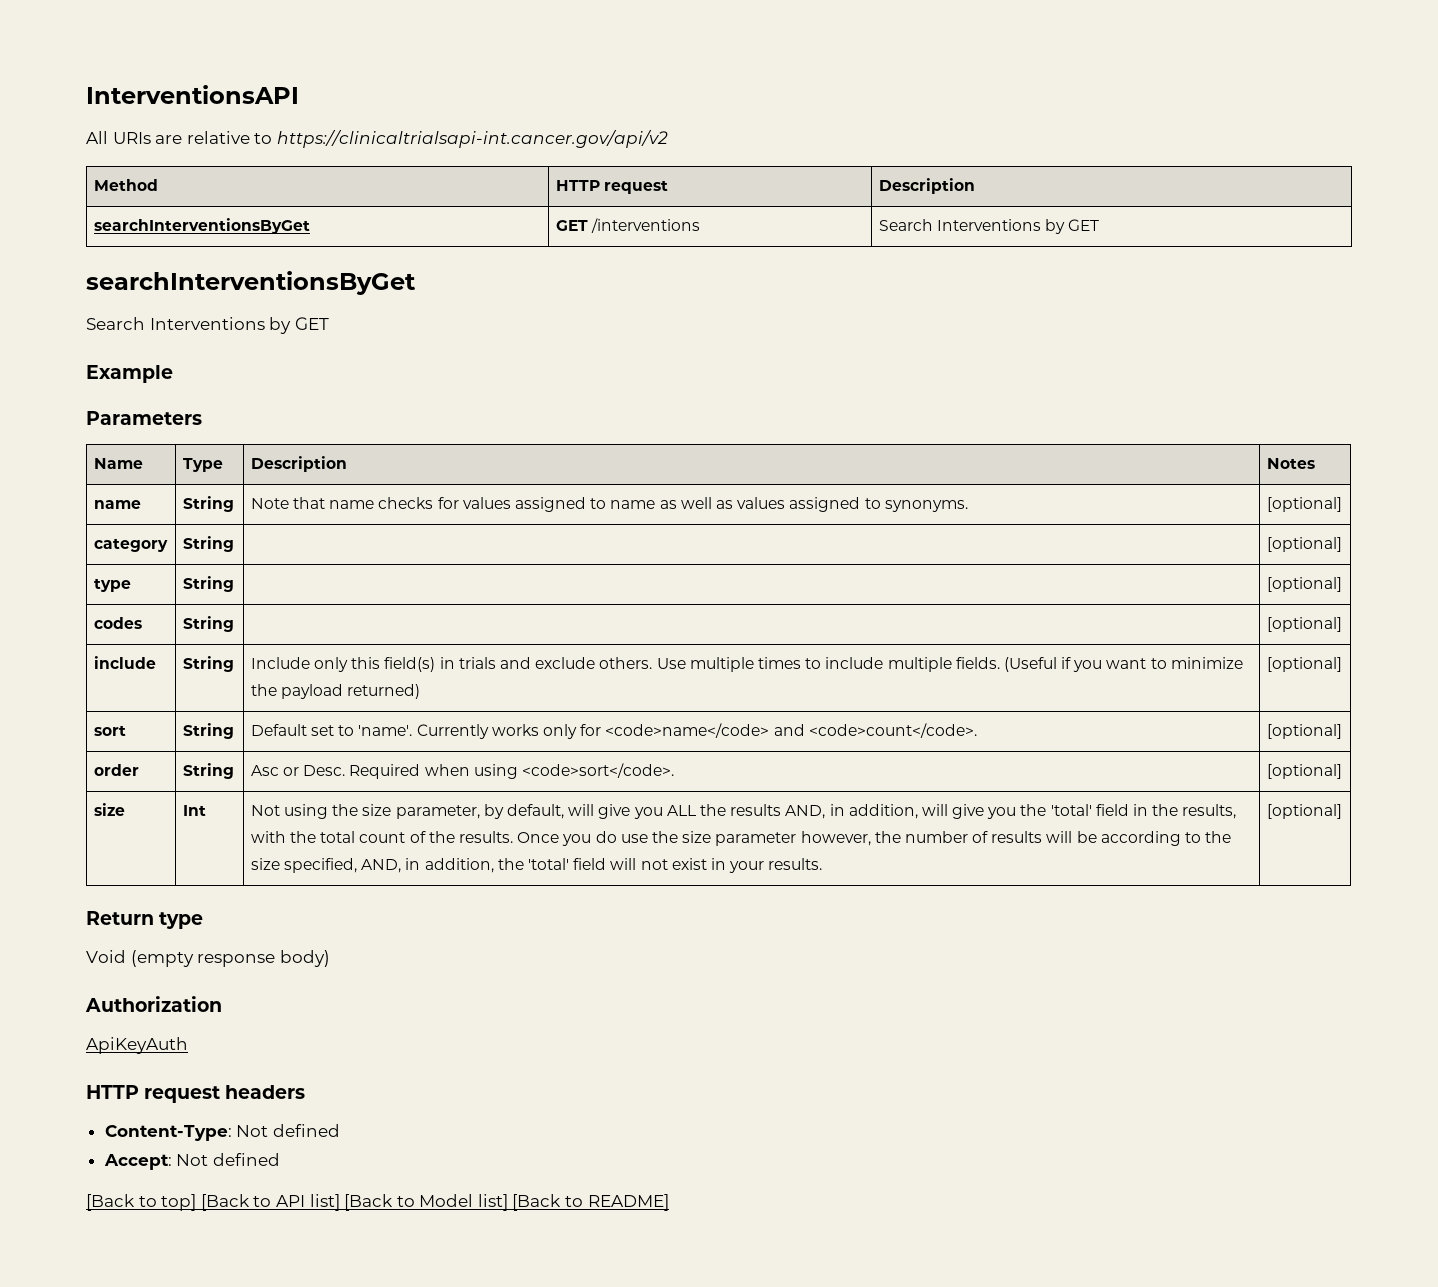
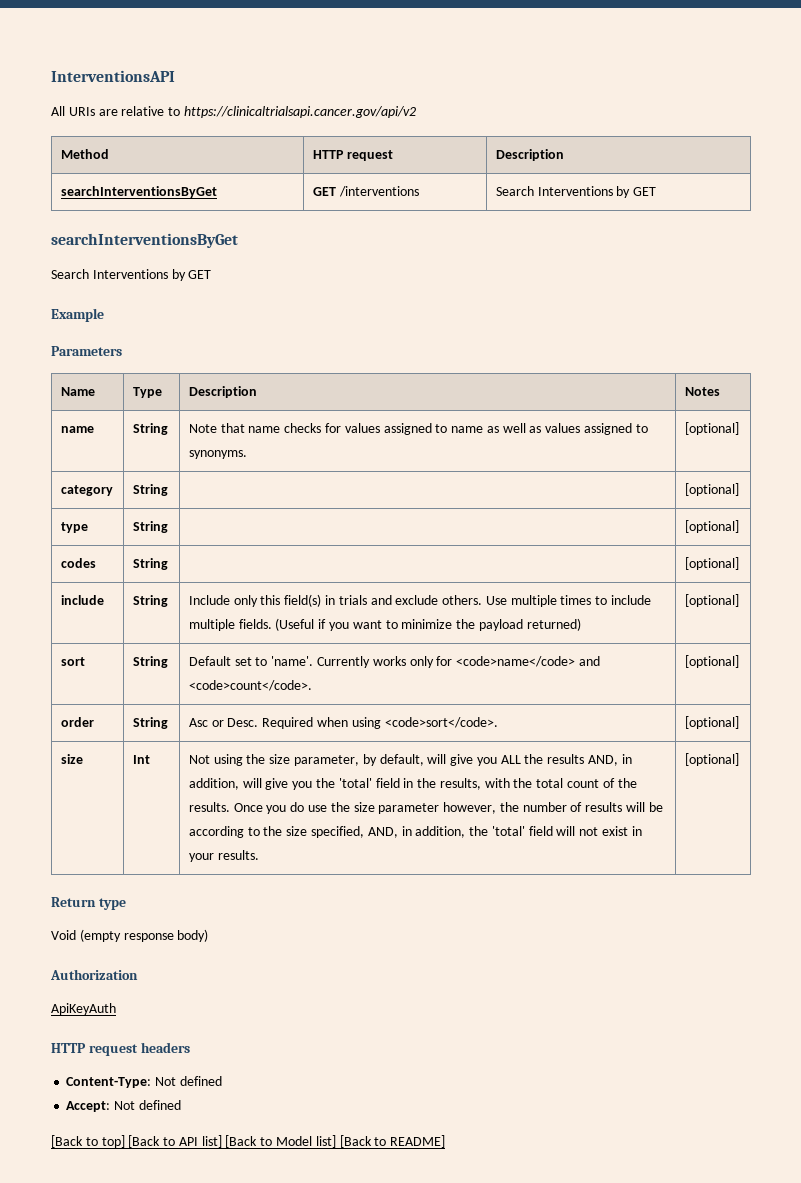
- All URIs are relative to https://clinicaltrialsapi-int.cancer.gov/api/v2
+ All URIs are relative to https://clinicaltrialsapi.cancer.gov/api/v2

